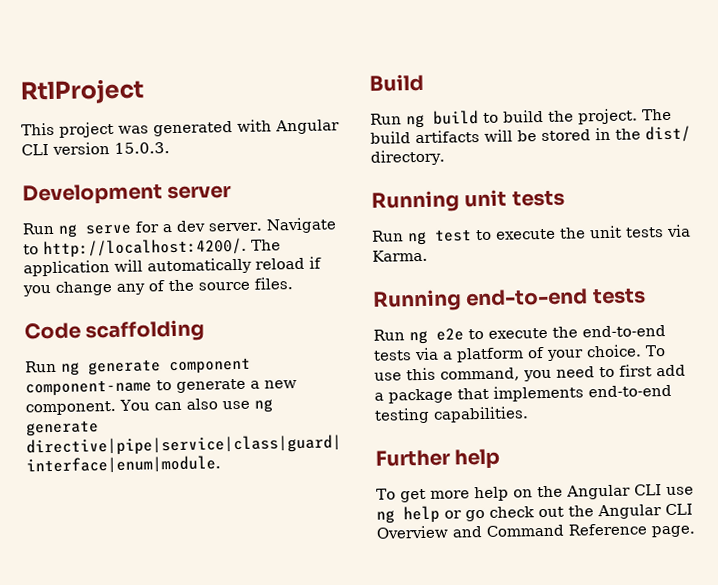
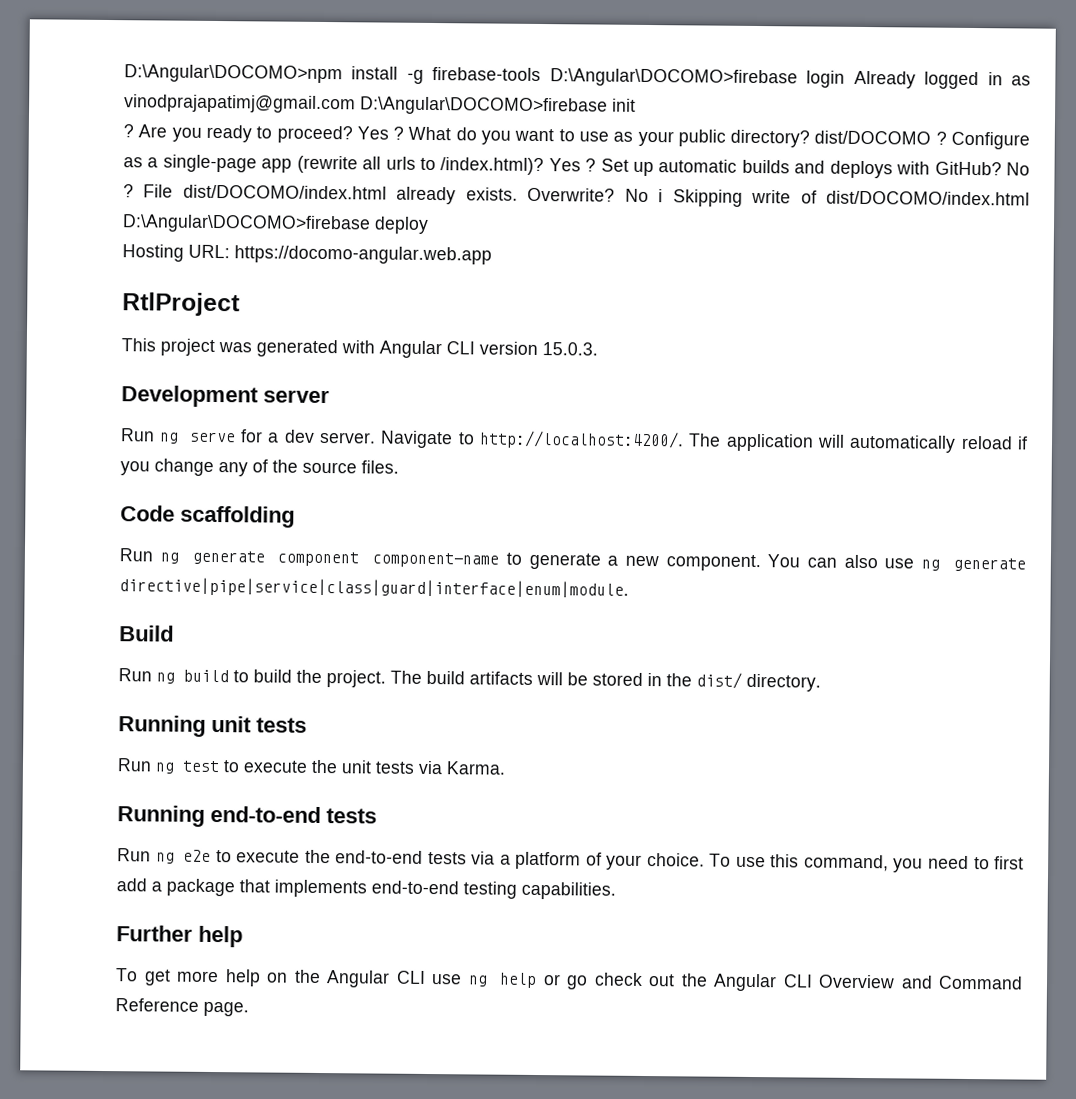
+ D:\Angular\DOCOMO>npm install -g firebase-tools D:\Angular\DOCOMO>firebase login Already logged in as vinodprajapatimj@gmail.com D:\Angular\DOCOMO>firebase init
+ ? Are you ready to proceed? Yes ? What do you want to use as your public directory? dist/DOCOMO ? Configure as a single-page app (rewrite all urls to /index.html)? Yes ? Set up automatic builds and deploys with GitHub? No ? File dist/DOCOMO/index.html already exists. Overwrite? No i Skipping write of dist/DOCOMO/index.html D:\Angular\DOCOMO>firebase deploy
+ Hosting URL: https://docomo-angular.web.app

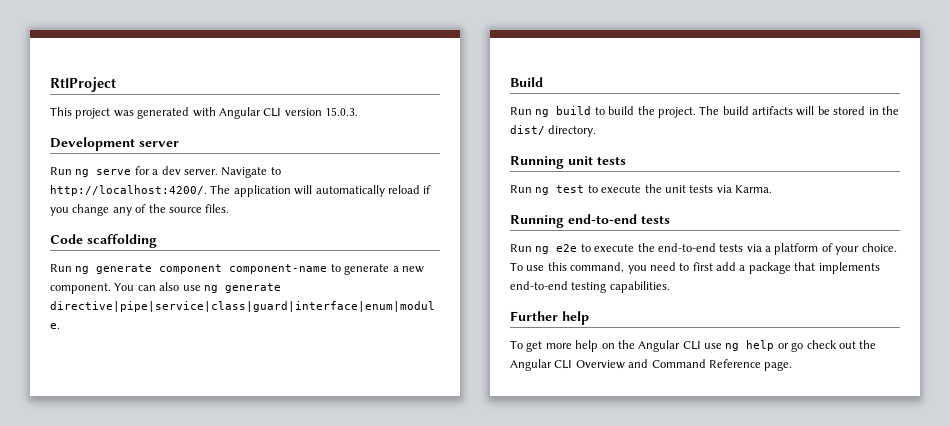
- D:\Angular\DOCOMO>npm install -g firebase-tools D:\Angular\DOCOMO>firebase login Already logged in as vinodprajapatimj@gmail.com D:\Angular\DOCOMO>firebase init
- ? Are you ready to proceed? Yes ? What do you want to use as your public directory? dist/DOCOMO ? Configure as a single-page app (rewrite all urls to /index.html)? Yes ? Set up automatic builds and deploys with GitHub? No ? File dist/DOCOMO/index.html already exists. Overwrite? No i Skipping write of dist/DOCOMO/index.html D:\Angular\DOCOMO>firebase deploy
- Hosting URL: https://docomo-angular.web.app

